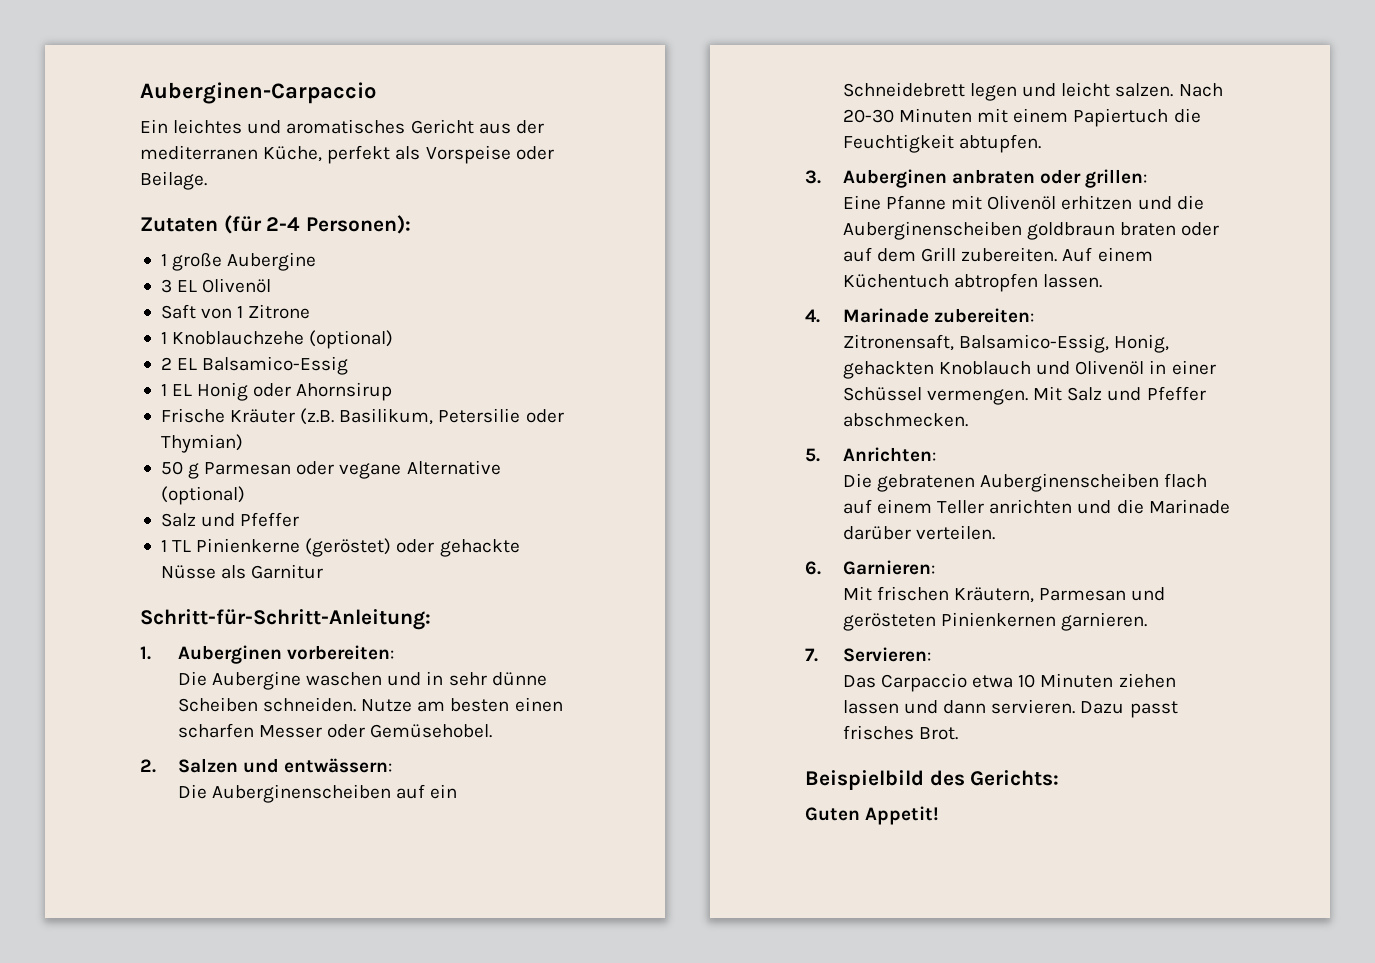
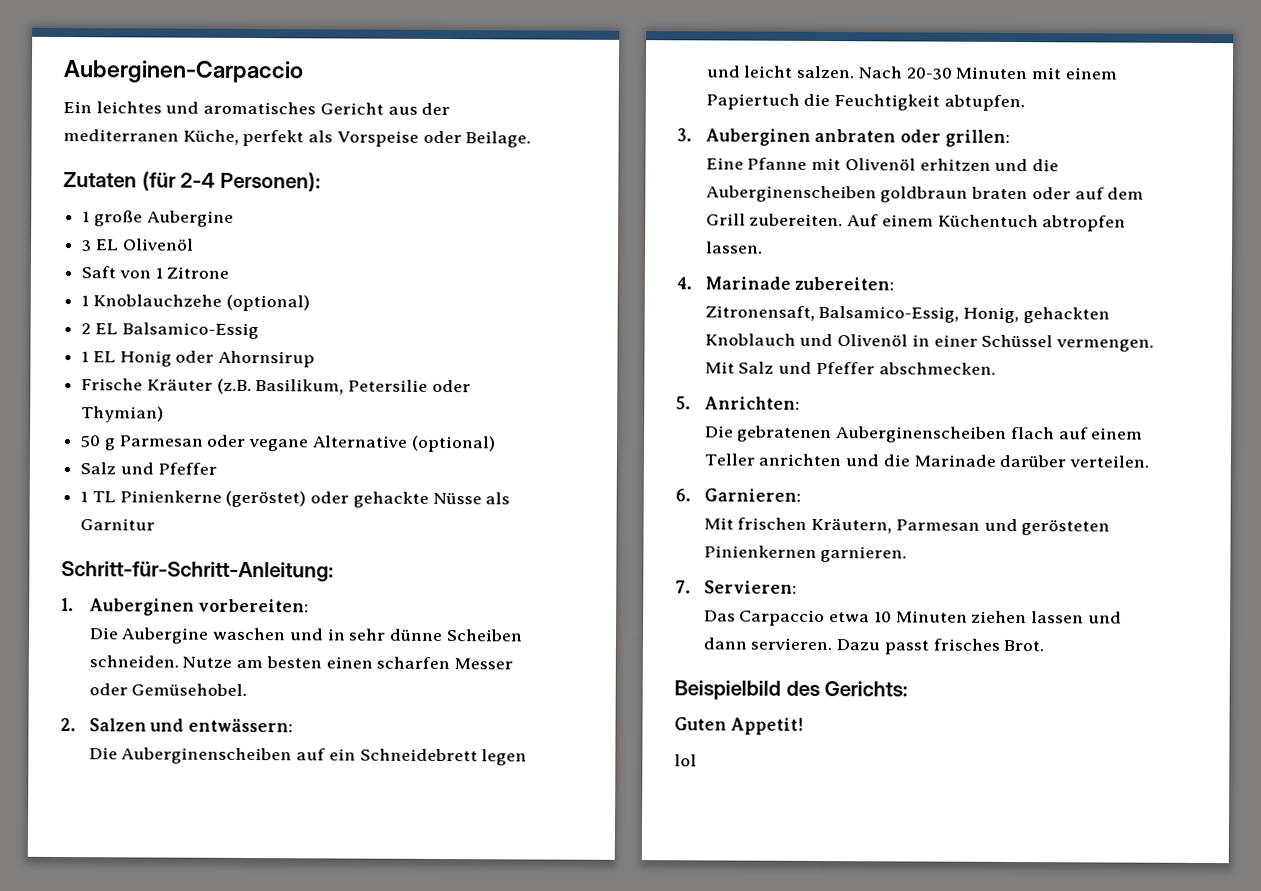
+ lol

